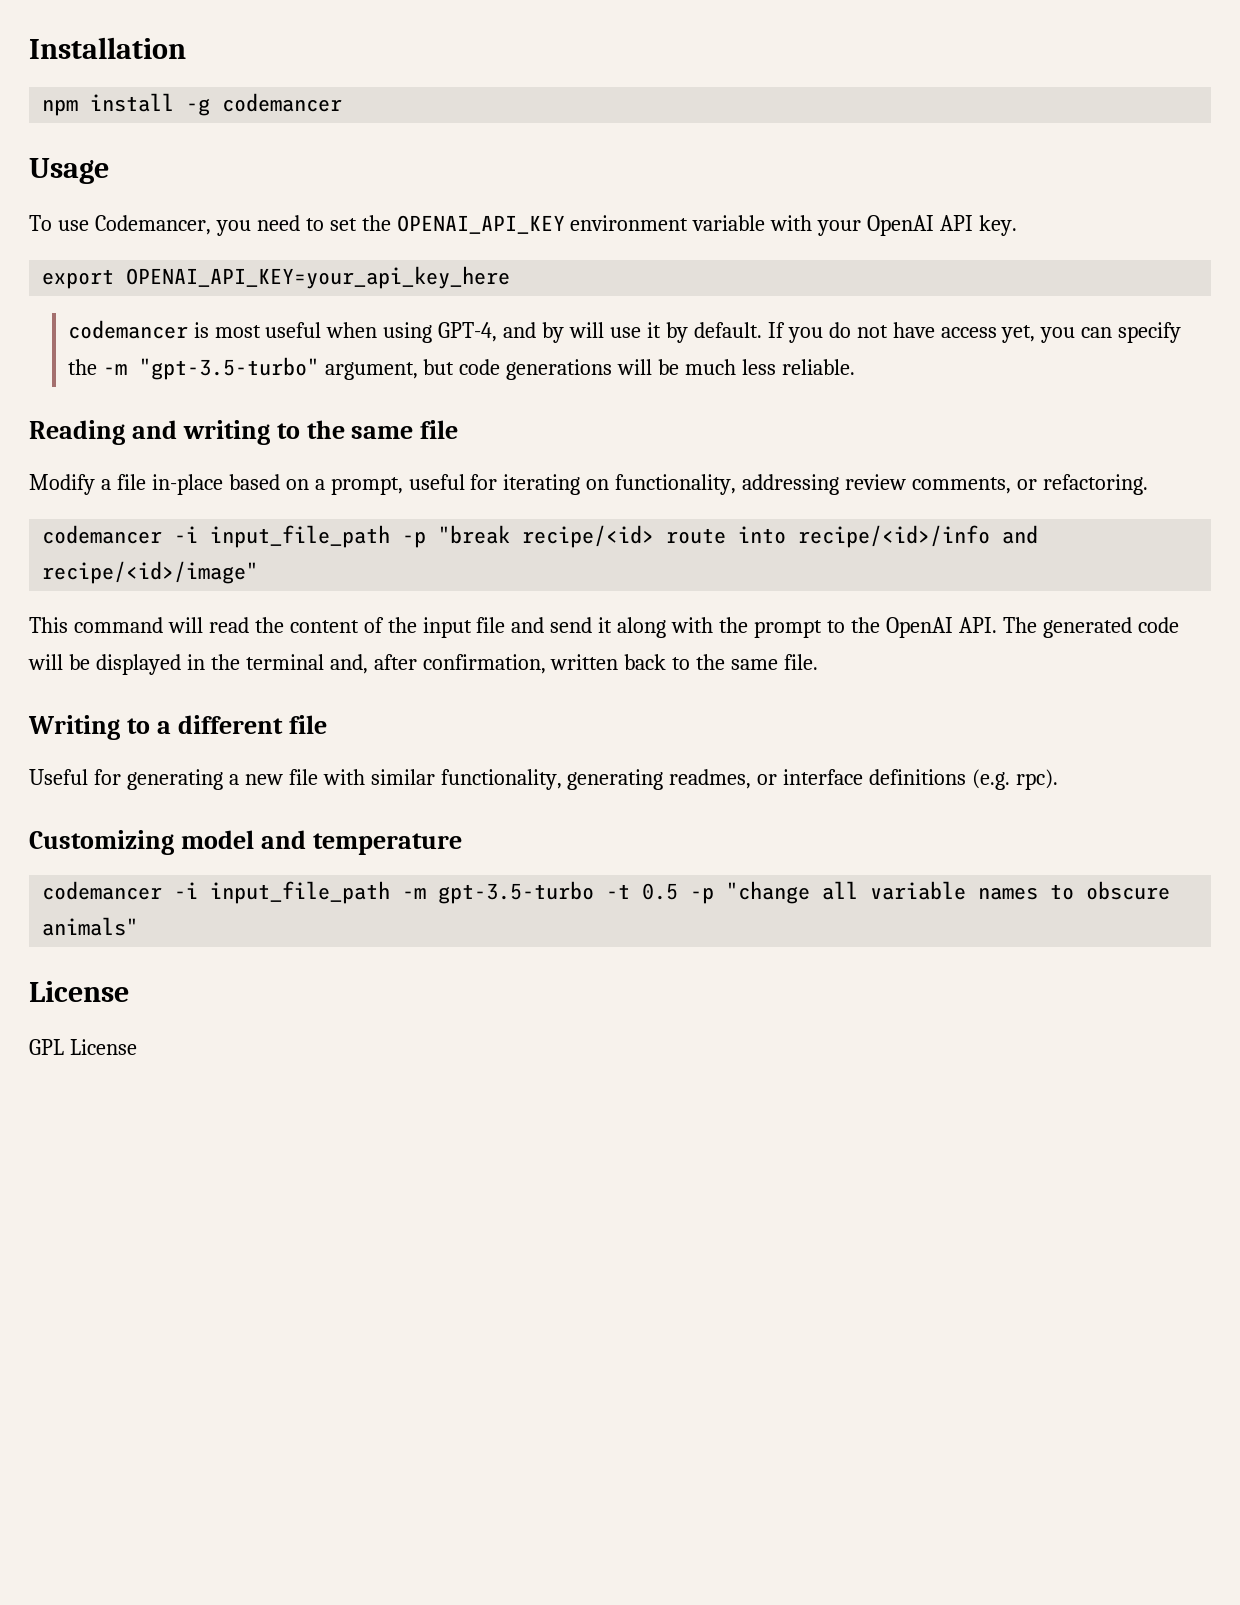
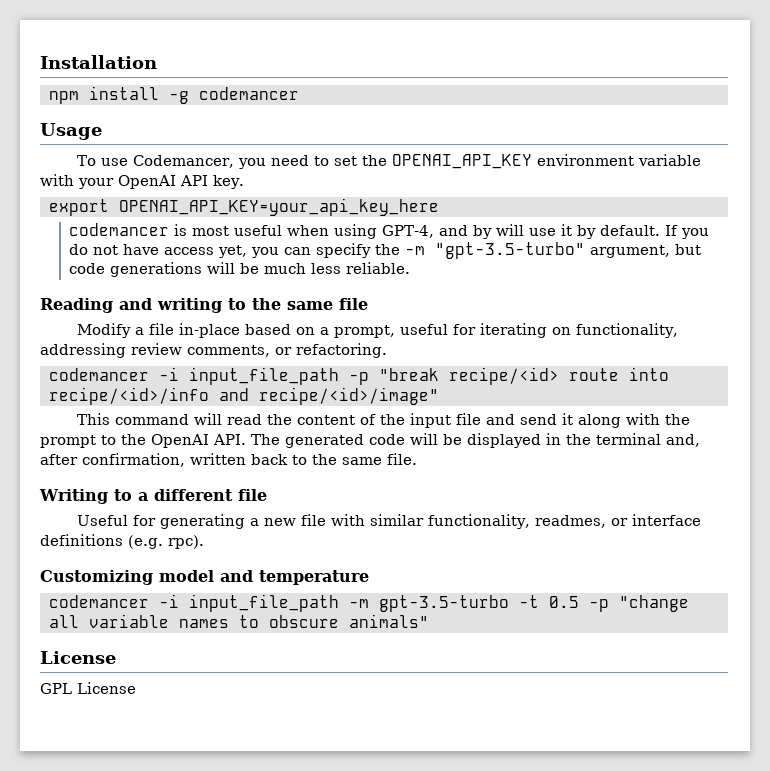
- Useful for generating a new file with similar functionality, generating readmes, or interface definitions (e.g. rpc).
+ Useful for generating a new file with similar functionality, readmes, or interface definitions (e.g. rpc).

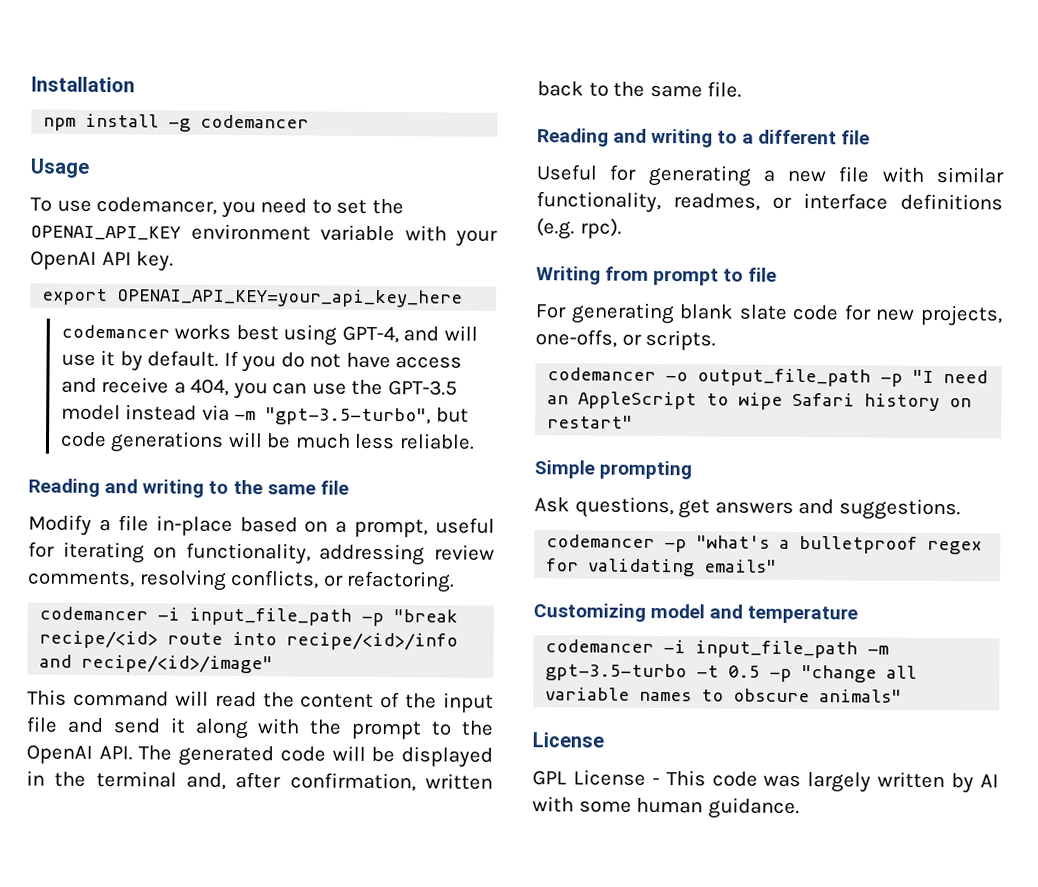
- To use Codemancer, you need to set the OPENAI_API_KEY environment variable with your OpenAI API key.
+ To use codemancer, you need to set the OPENAI_API_KEY environment variable with your OpenAI API key.
- codemancer is most useful when using GPT-4, and by will use it by default.
+ codemancer works best using GPT-4, and will use it by default.
- If you do not have access yet, you can specify the -m "gpt-3.5-turbo" argument, but code generations will be much less reliable.
+ If you do not have access and receive a 404, you can use the GPT-3.5 model instead via -m "gpt-3.5-turbo", but code generations will be much less reliable.
- Modify a file in-place based on a prompt, useful for iterating on functionality, addressing review comments, or refactoring.
+ Modify a file in-place based on a prompt, useful for iterating on functionality, addressing review comments, resolving conflicts, or refactoring.
- Writing to a different file
+ Reading and writing to a different file
+ Writing from prompt to file
+ For generating blank slate code for new projects, one-offs, or scripts.
+ codemancer -o output_file_path -p "I need an AppleScript to wipe Safari history on restart"
+ Simple prompting
+ Ask questions, get answers and suggestions.
+ codemancer -p "what's a bulletproof regex for validating emails"
- GPL License
+ GPL License - This code was largely written by AI with some human guidance.

